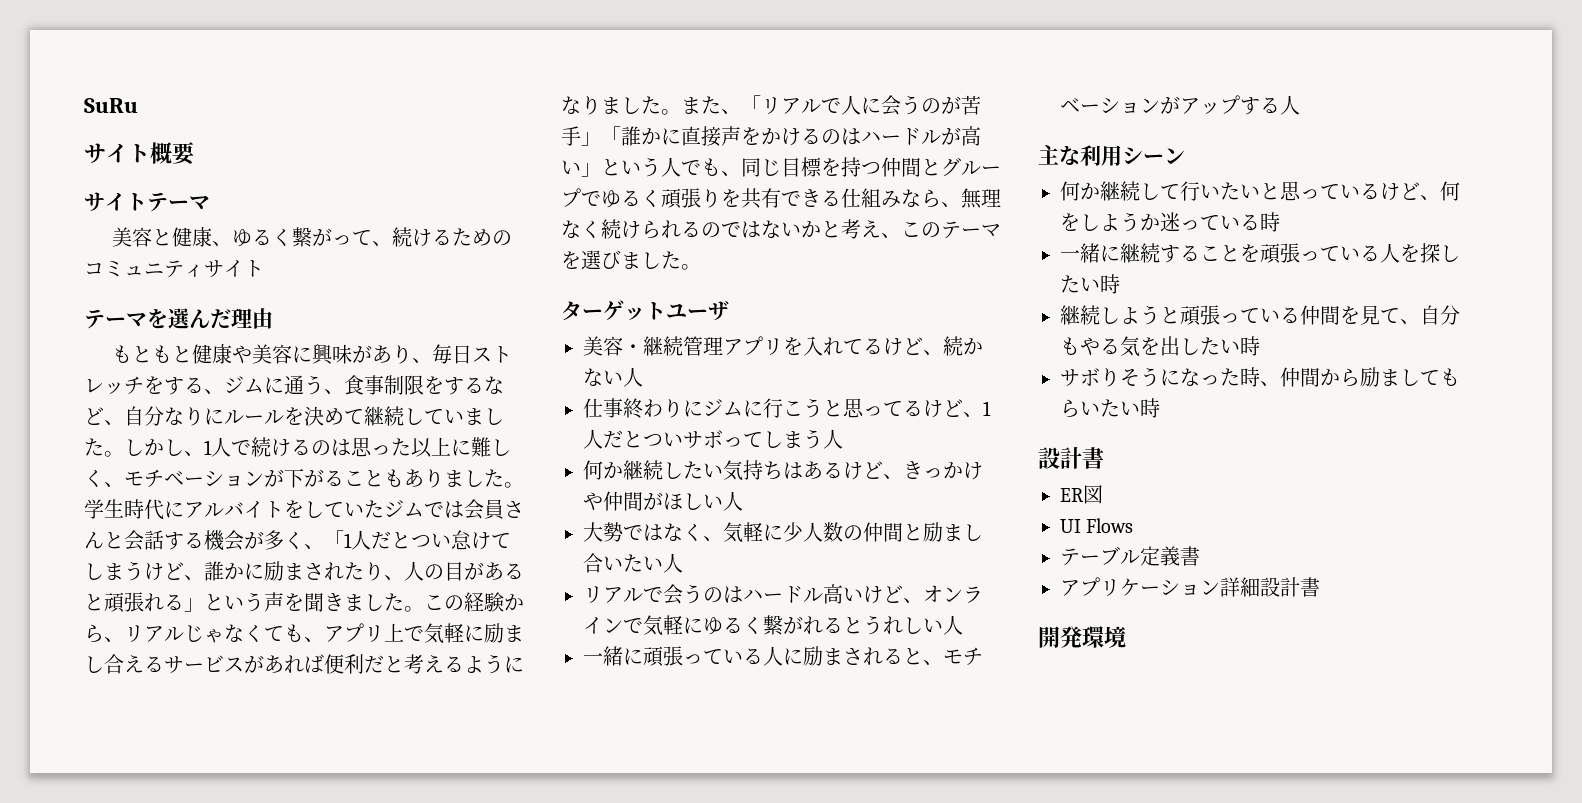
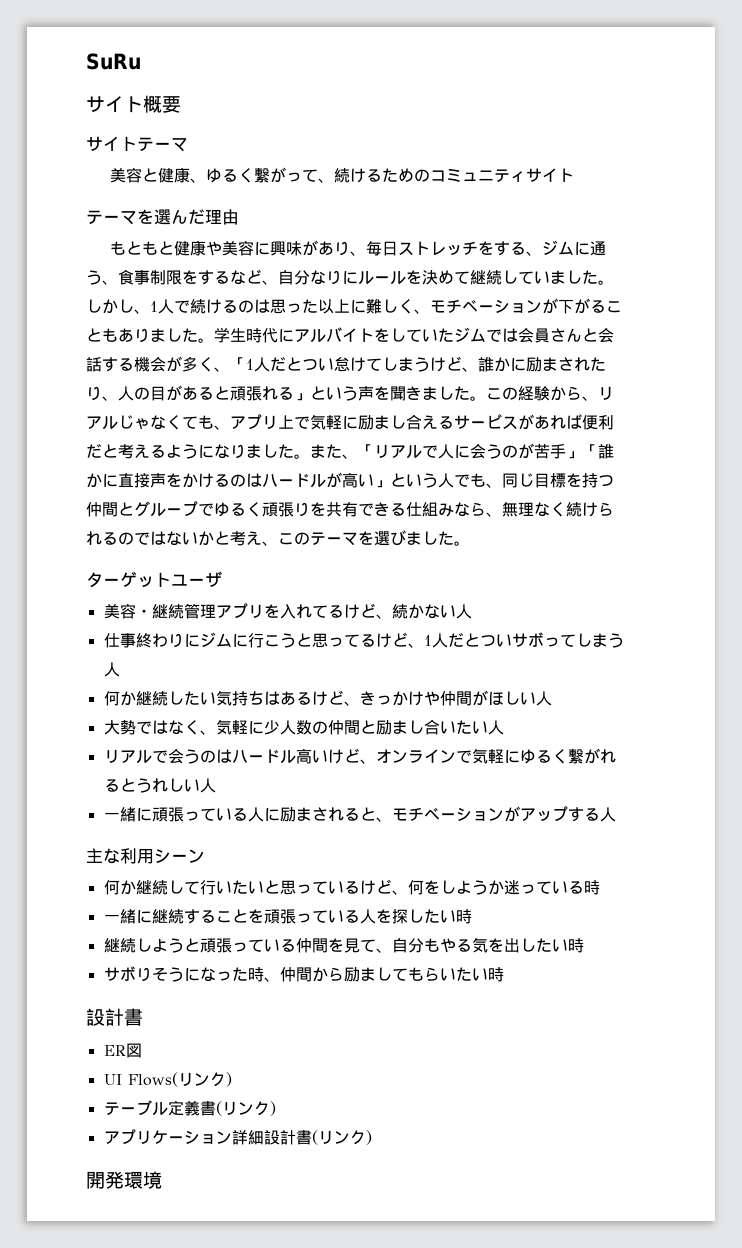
- UI Flows
+ UI Flows(リンク)
- テーブル定義書
+ テーブル定義書(リンク)
- アプリケーション詳細設計書
+ アプリケーション詳細設計書(リンク)

